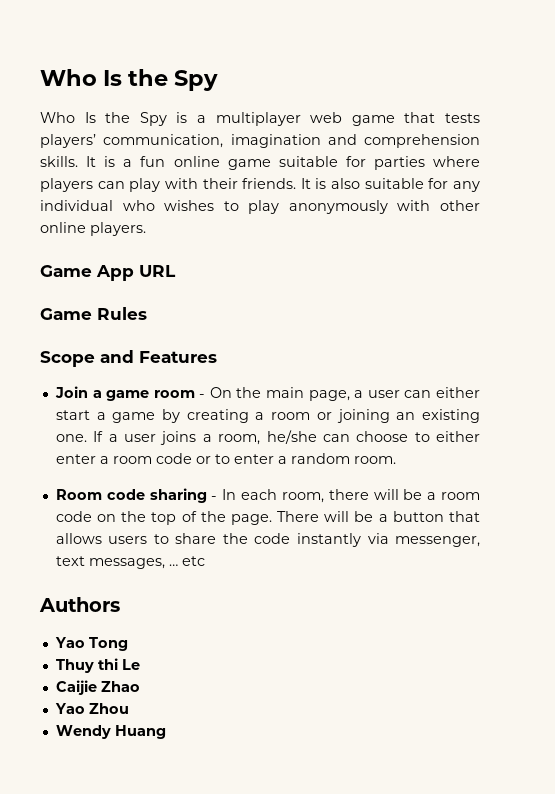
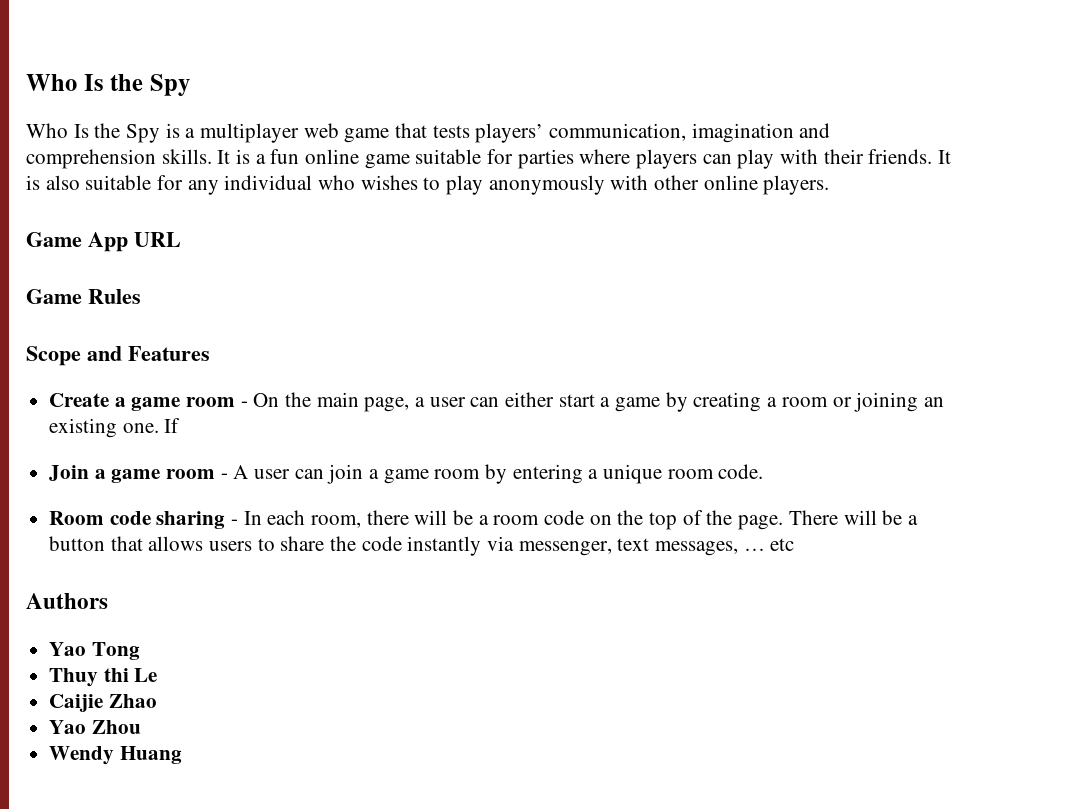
- Join a game room - On the main page, a user can either start a game by creating a room or joining an existing one.
+ Create a game room - On the main page, a user can either start a game by creating a room or joining an existing one.
- If a user joins a room, he/she can choose to either enter a room code or to enter a random room.
+ If
+ Join a game room - A user can join a game room by entering a unique room code.

